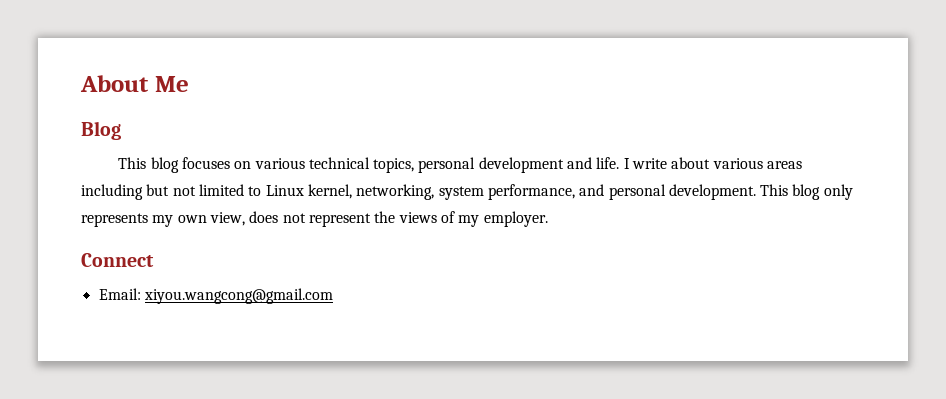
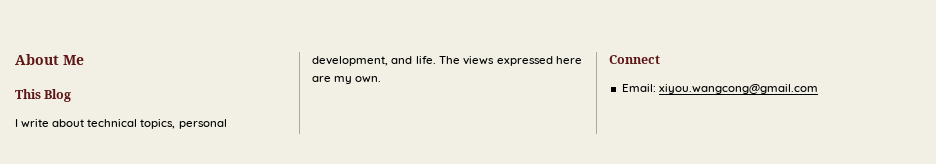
- Blog
+ This Blog
- This blog focuses on various technical topics, personal development and life.
+ I write about technical topics, personal development, and life.
- I write about various areas including but not limited to Linux kernel, networking, system performance, and personal development. This blog only represents my own view, does not represent the views of my employer.
+ The views expressed here are my own.

